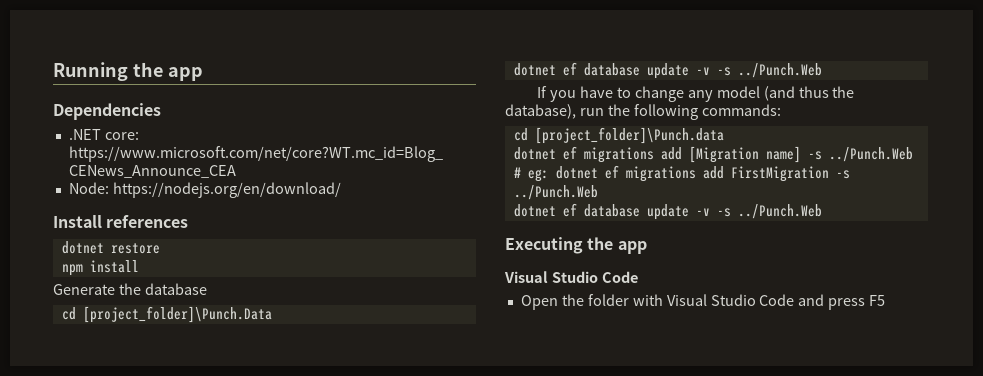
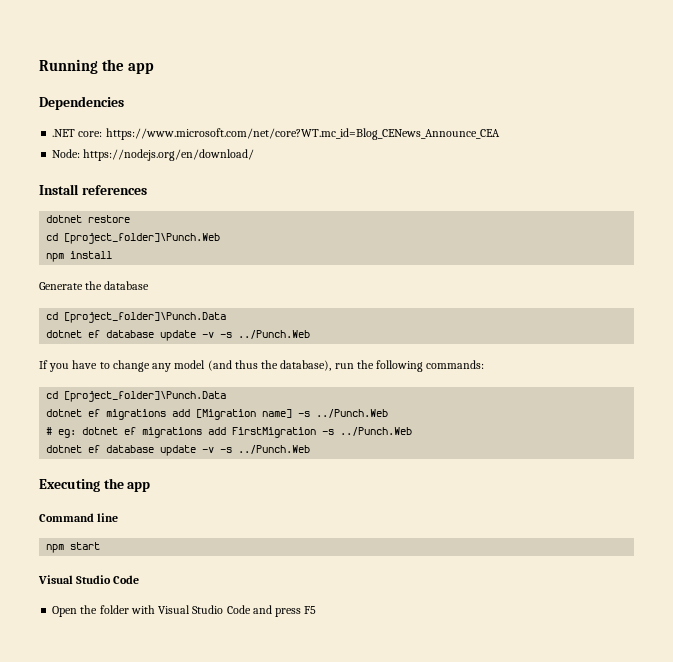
+ cd [project_folder]\Punch.Web
  If you have to change any model (and thus the database), run the following commands:
- cd [project_folder]\Punch.data
+ cd [project_folder]\Punch.Data
+ Command line
+ npm start

